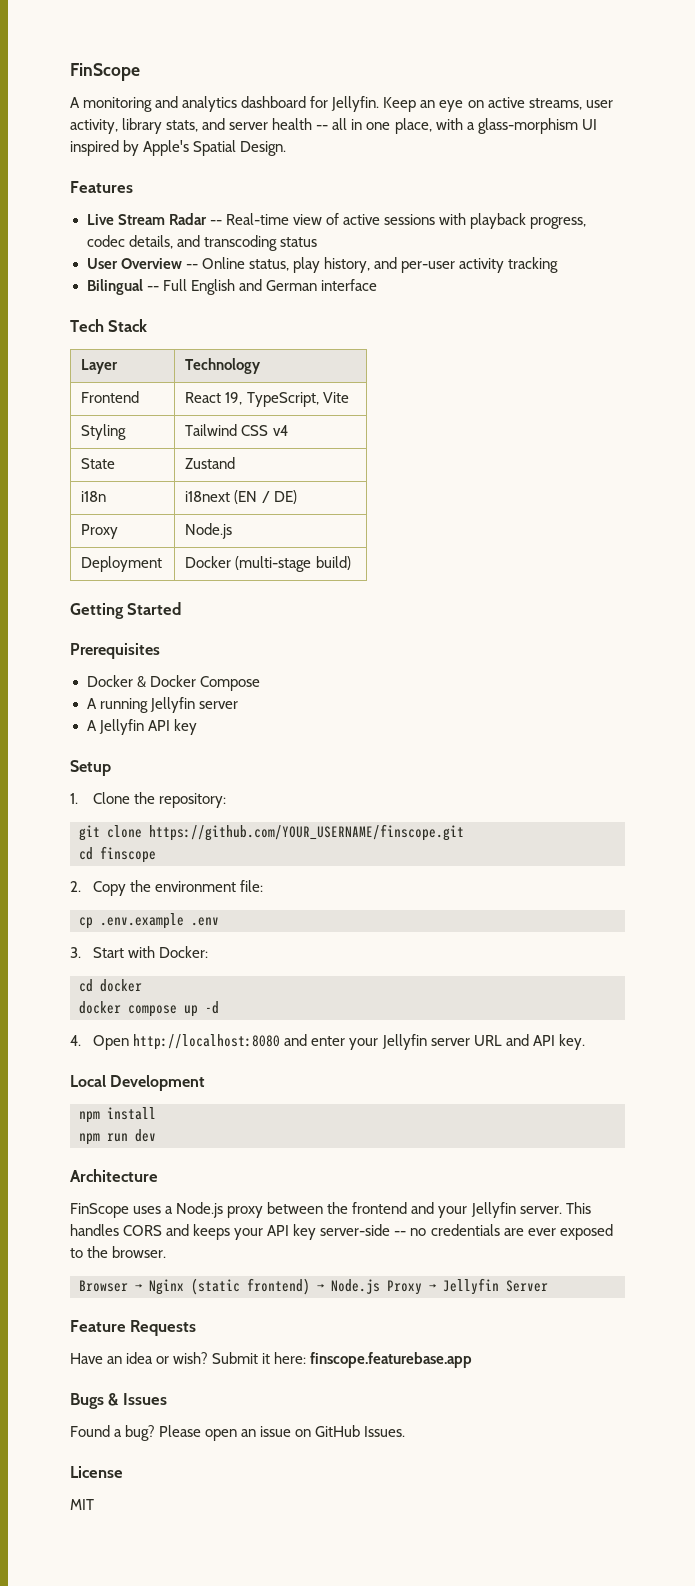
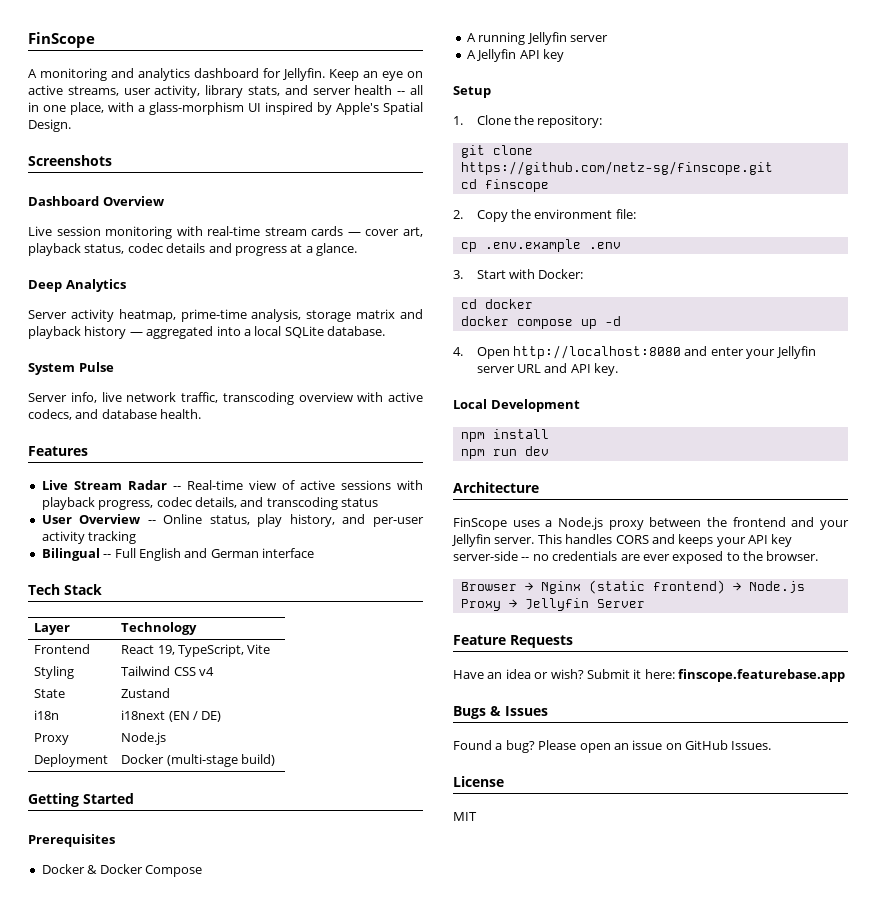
+ Screenshots
+ Dashboard Overview
+ Live session monitoring with real-time stream cards — cover art, playback status, codec details and progress at a glance.
+ Deep Analytics
+ Server activity heatmap, prime-time analysis, storage matrix and playback history — aggregated into a local SQLite database.
+ System Pulse
+ Server info, live network traffic, transcoding overview with active codecs, and database health.
- git clone https://github.com/YOUR_USERNAME/finscope.git
+ git clone https://github.com/netz-sg/finscope.git

